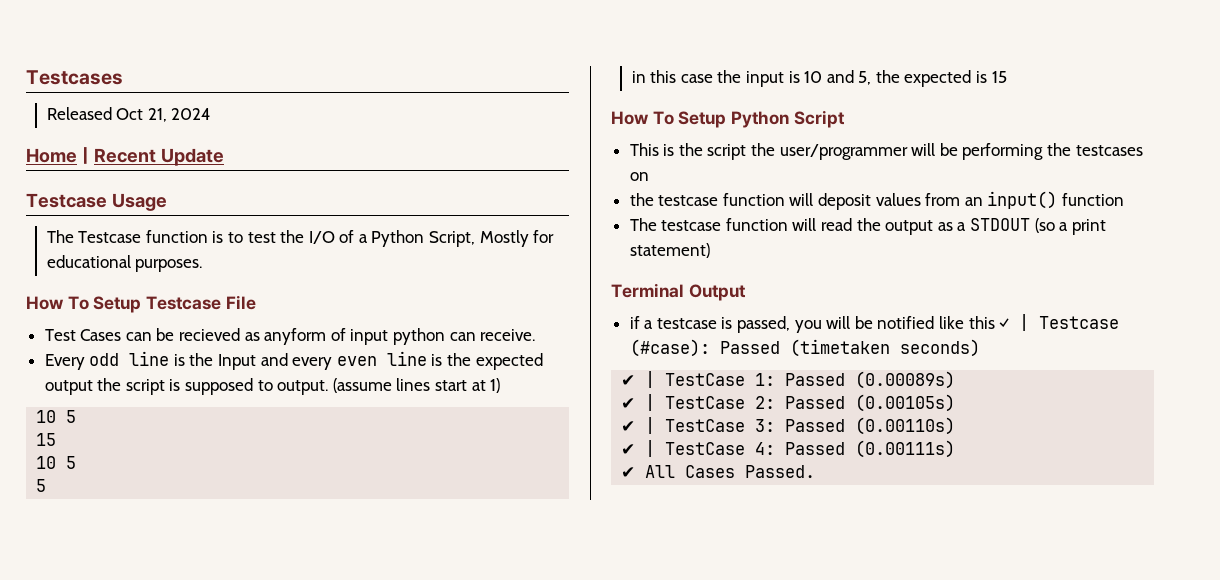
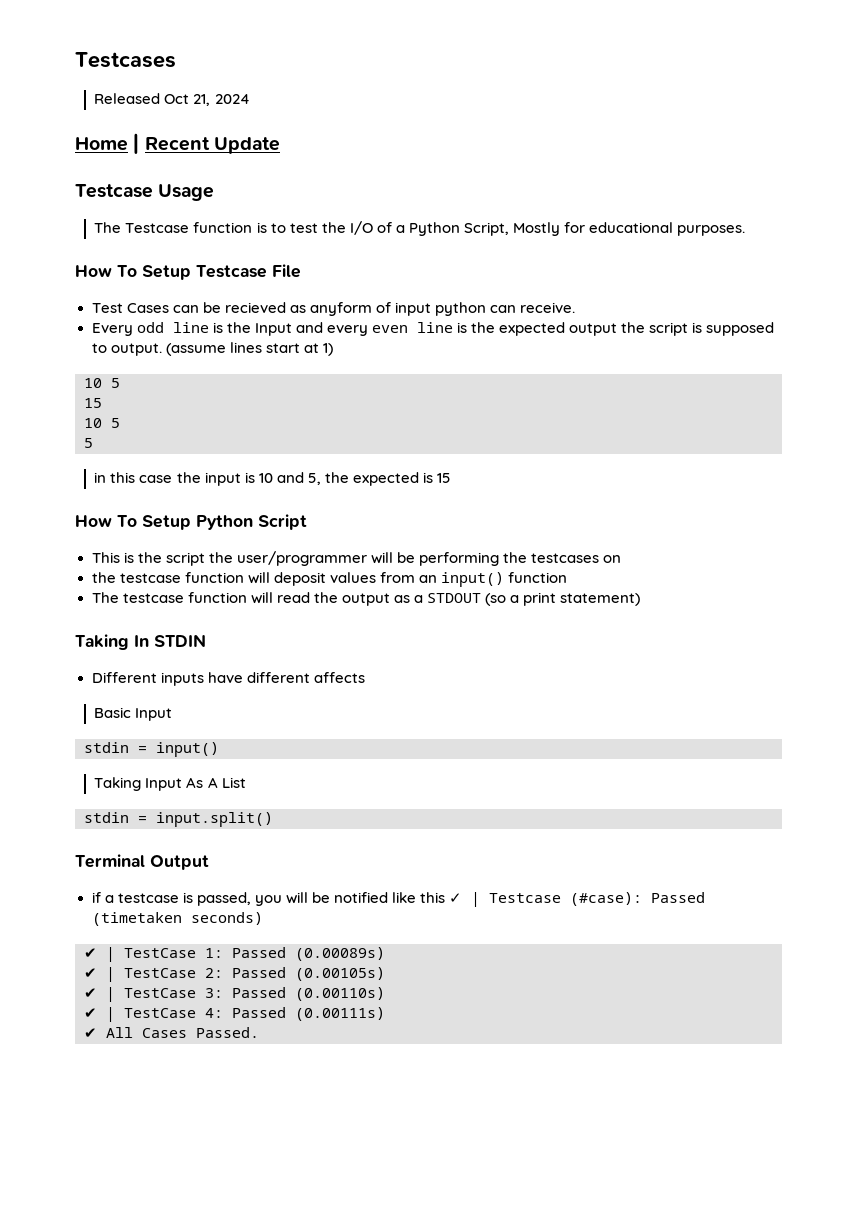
+ Taking In STDIN
+ Different inputs have different affects
+ Basic Input
+ stdin = input()
+ Taking Input As A List
+ stdin = input.split()

